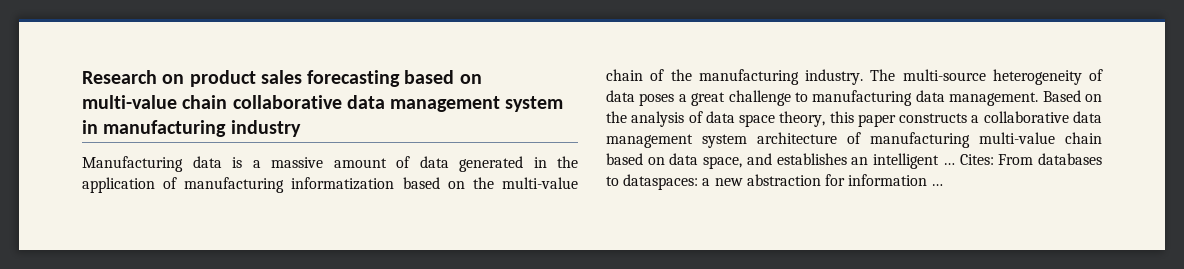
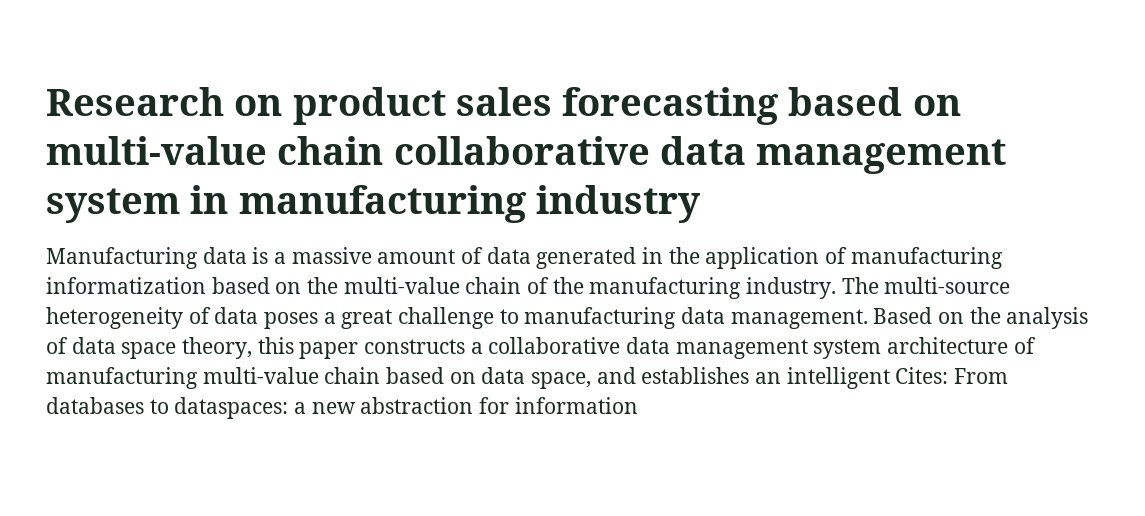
- Based on the analysis of data space theory, this paper constructs a collaborative data management system architecture of manufacturing multi-value chain based on data space, and establishes an intelligent … Cites: From databases to dataspaces: a new abstraction for information …
+ Based on the analysis of data space theory, this paper constructs a collaborative data management system architecture of manufacturing multi-value chain based on data space, and establishes an intelligent Cites: From databases to dataspaces: a new abstraction for information

